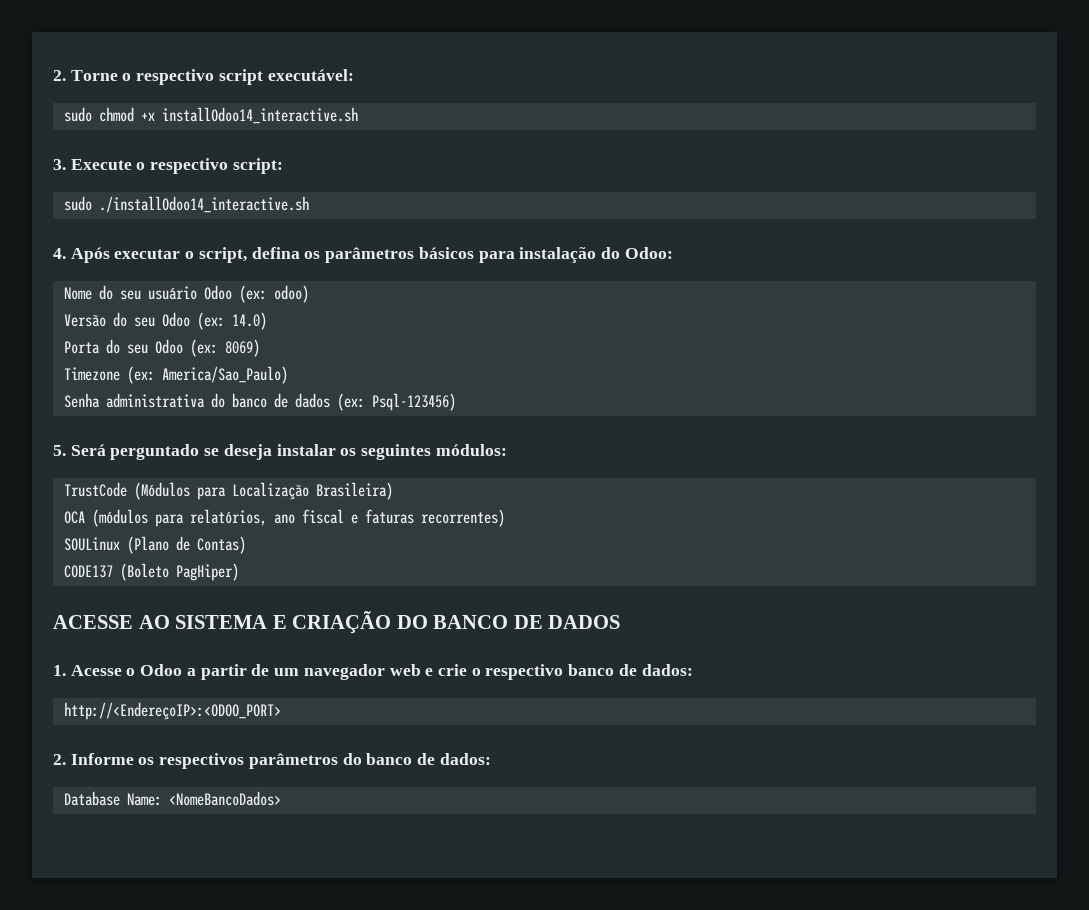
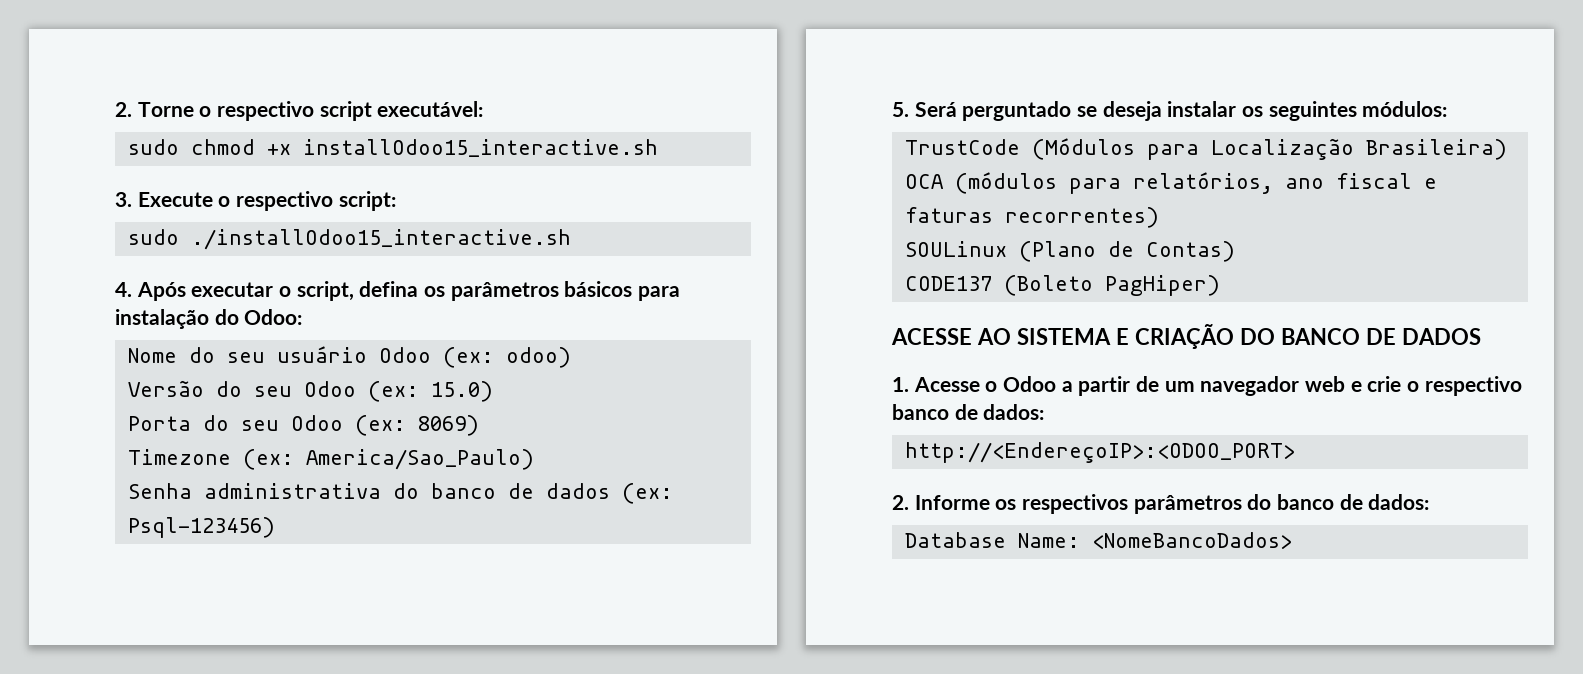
- sudo chmod +x installOdoo14_interactive.sh
+ sudo chmod +x installOdoo15_interactive.sh
- sudo ./installOdoo14_interactive.sh
+ sudo ./installOdoo15_interactive.sh
- Versão do seu Odoo (ex: 14.0)
+ Versão do seu Odoo (ex: 15.0)

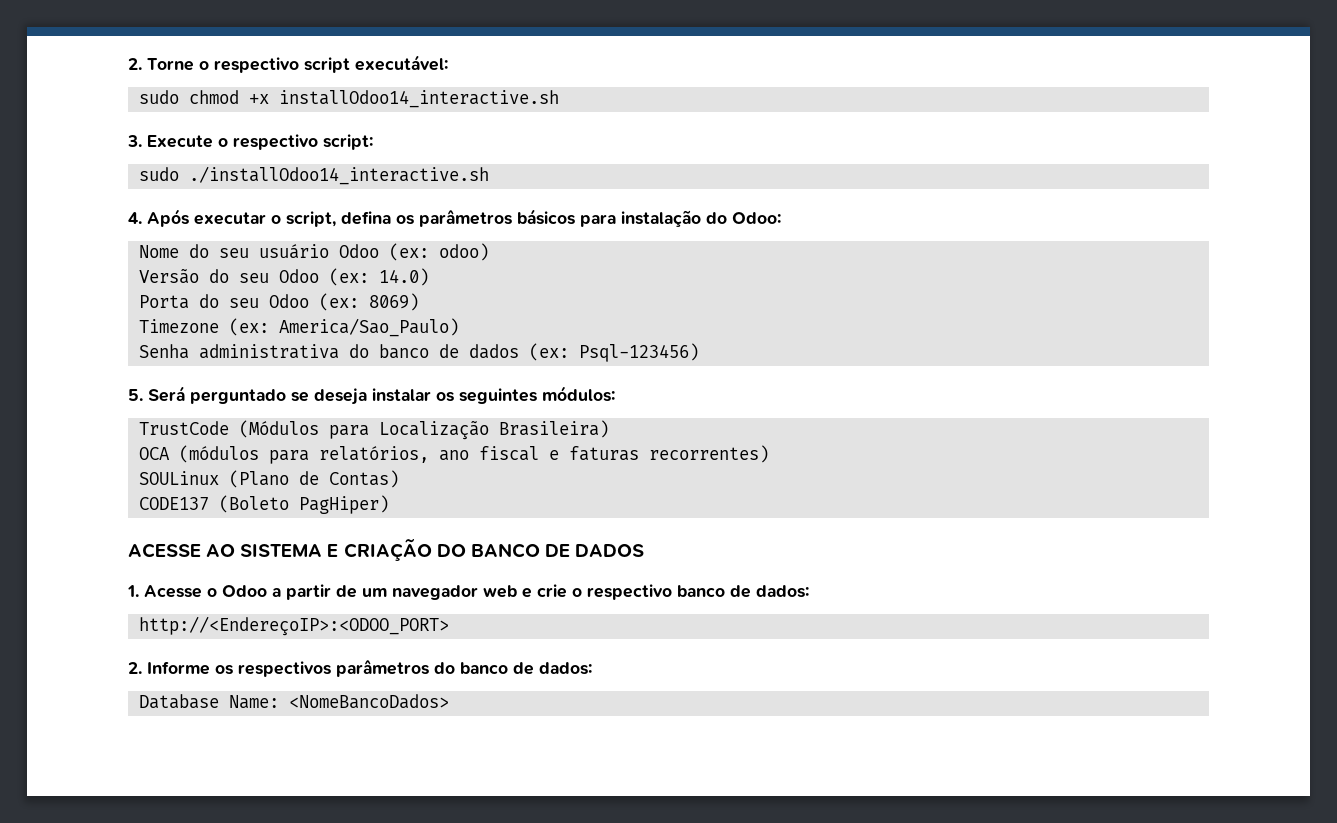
- sudo chmod +x installOdoo15_interactive.sh
+ sudo chmod +x installOdoo14_interactive.sh
- sudo ./installOdoo15_interactive.sh
+ sudo ./installOdoo14_interactive.sh
- Versão do seu Odoo (ex: 15.0)
+ Versão do seu Odoo (ex: 14.0)

